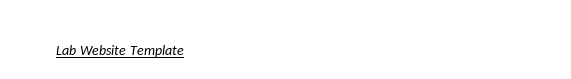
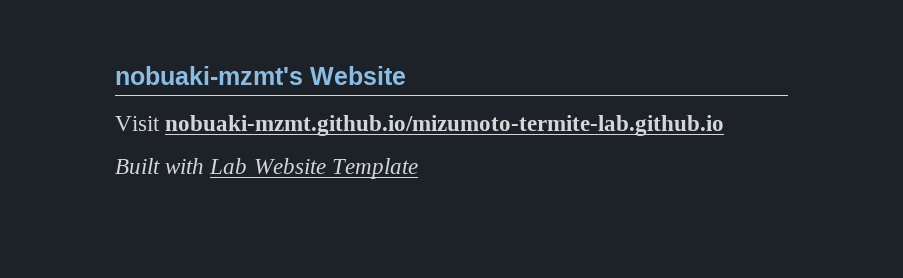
- Lab Website Template
+ nobuaki-mzmt's Website
+ Visit nobuaki-mzmt.github.io/mizumoto-termite-lab.github.io
+ Built with Lab Website Template

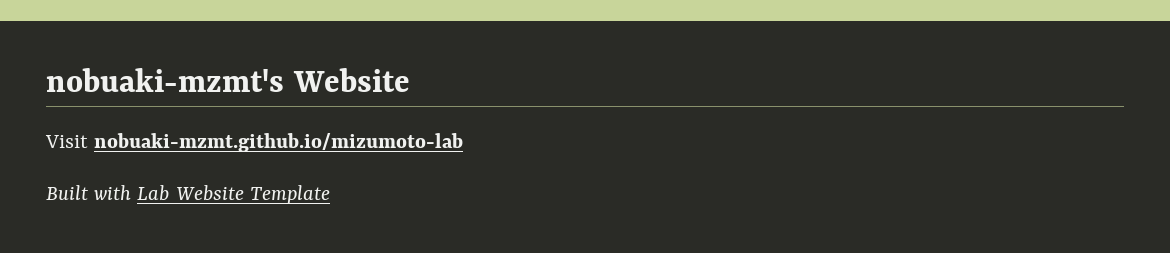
- Visit nobuaki-mzmt.github.io/mizumoto-termite-lab.github.io
+ Visit nobuaki-mzmt.github.io/mizumoto-lab

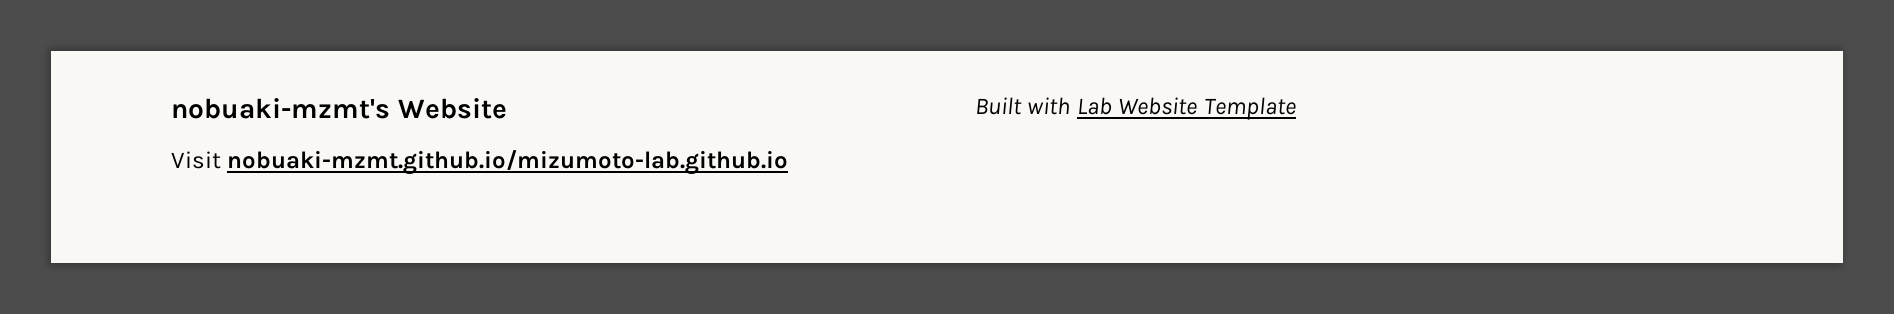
- Visit nobuaki-mzmt.github.io/mizumoto-lab
+ Visit nobuaki-mzmt.github.io/mizumoto-lab.github.io

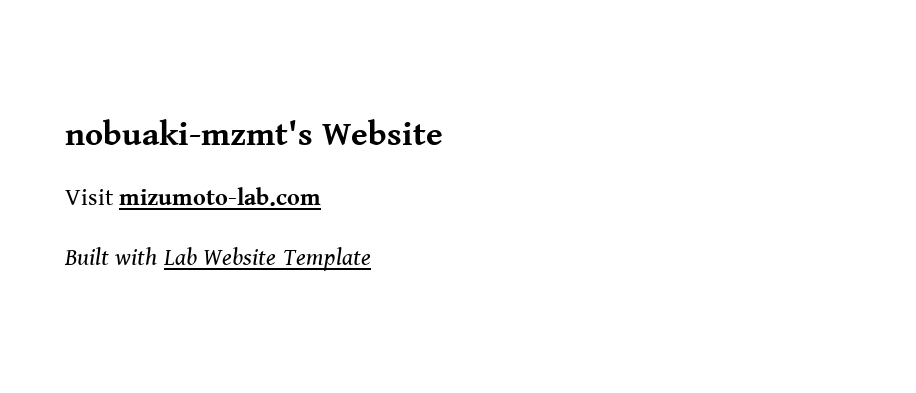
- Visit nobuaki-mzmt.github.io/mizumoto-lab.github.io
+ Visit mizumoto-lab.com

